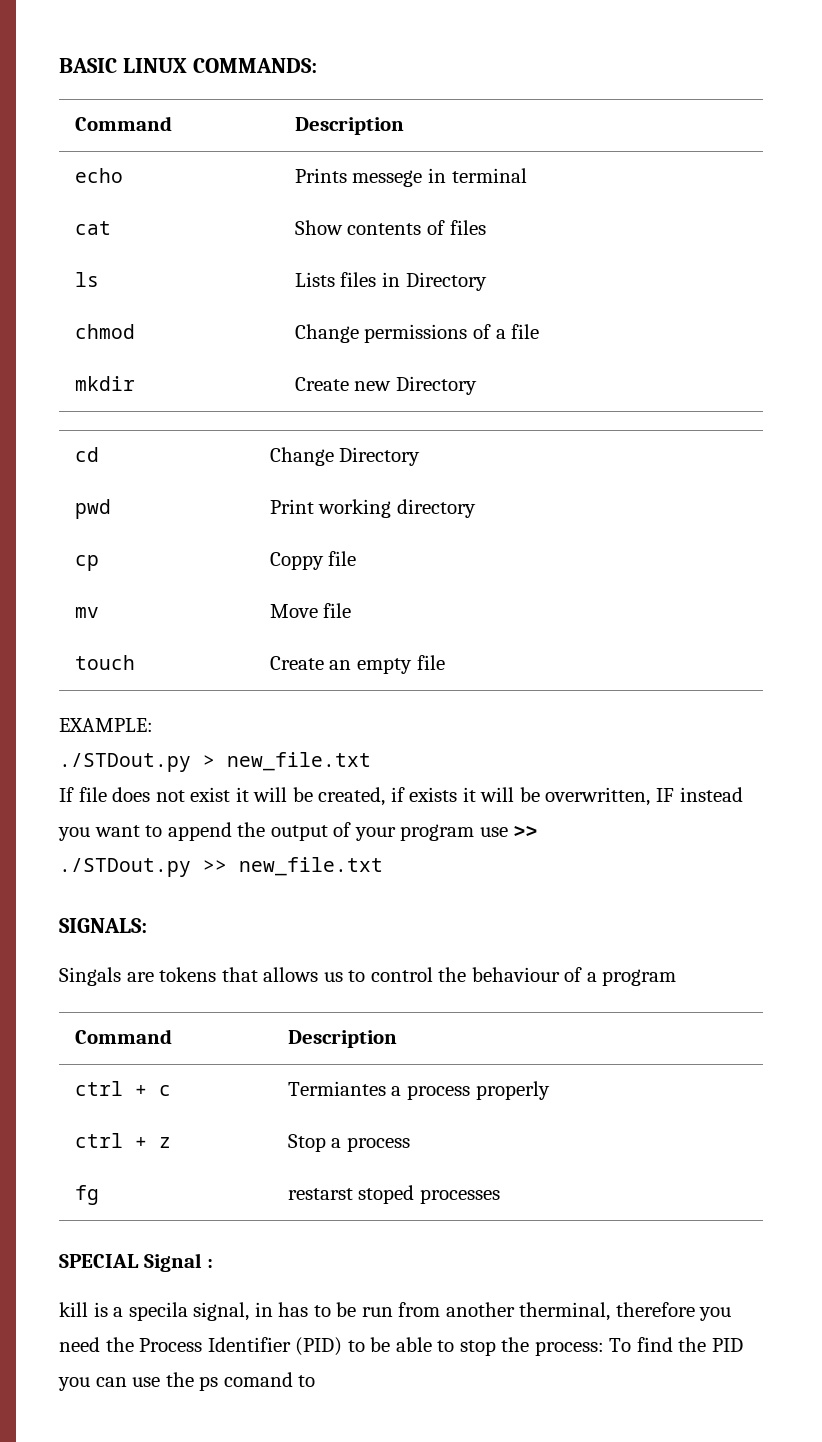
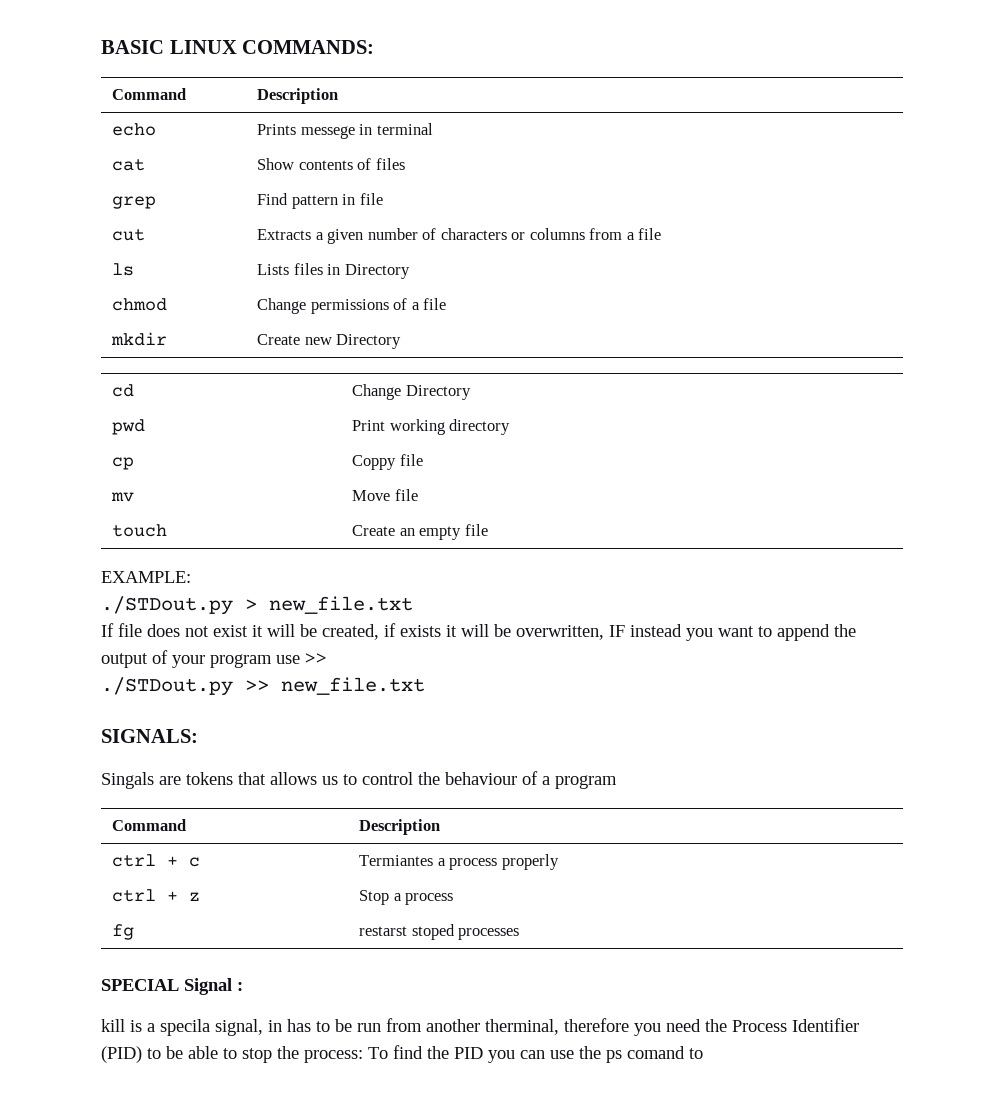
+ grep | Find pattern in file
+ cut | Extracts a given number of characters or columns from a file

